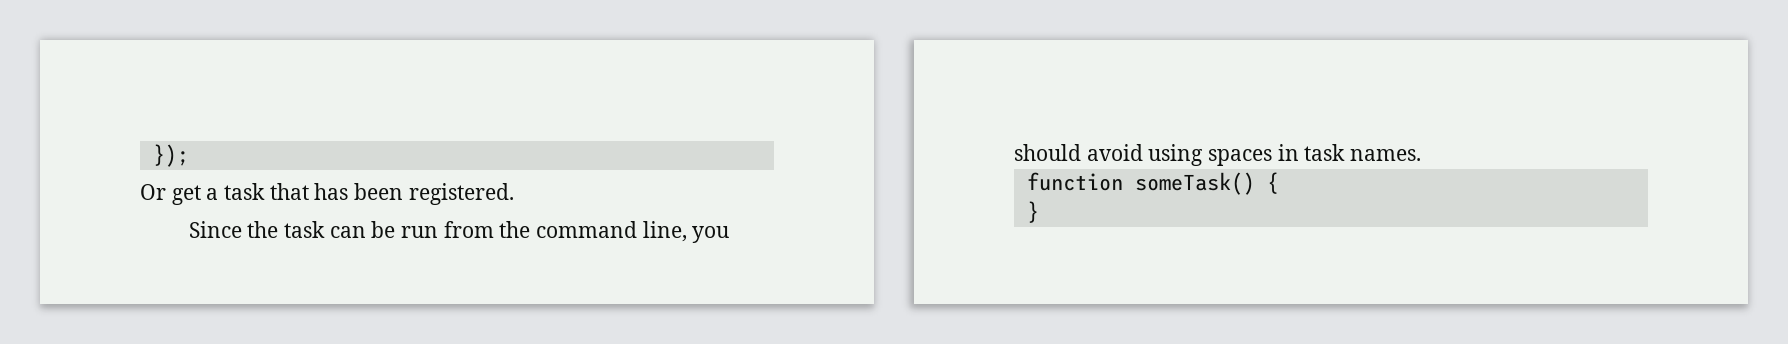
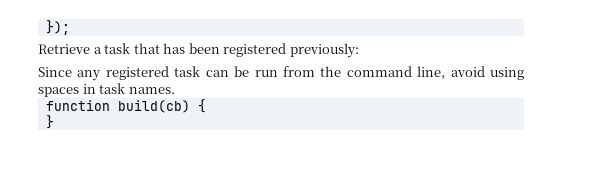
- Or get a task that has been registered.
+ Retrieve a task that has been registered previously:
- Since the task can be run from the command line, you should avoid using spaces in task names.
+ Since any registered task can be run from the command line, avoid using spaces in task names.
- function someTask() {
+ function build(cb) {

